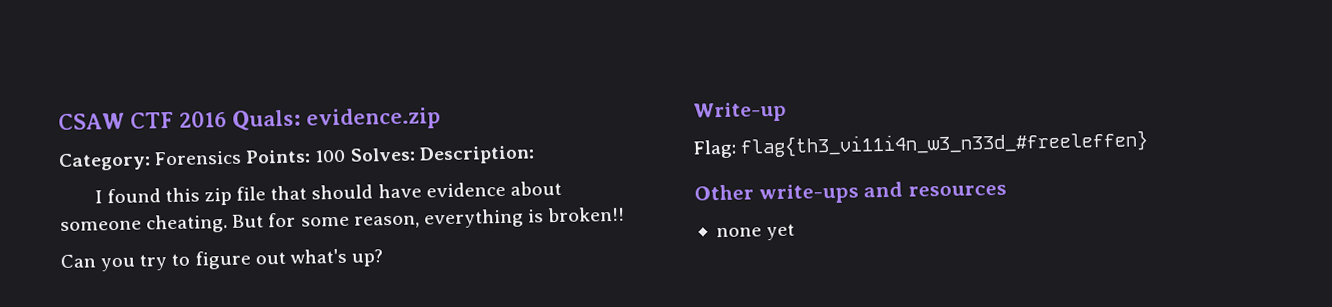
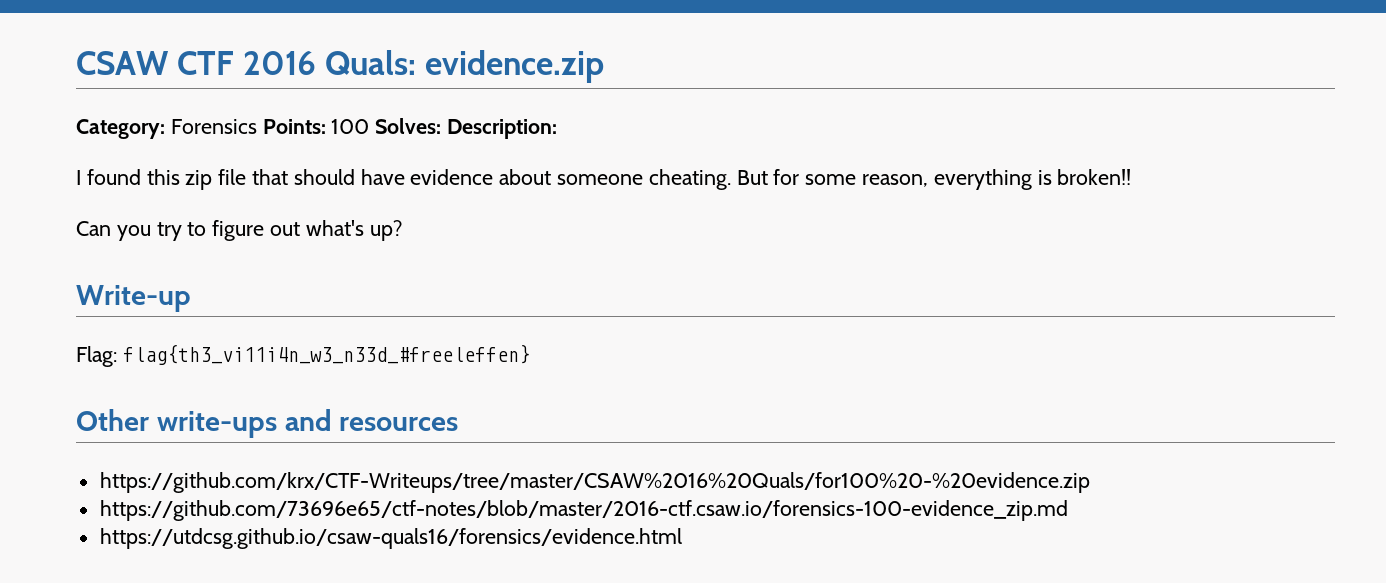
- none yet
+ https://github.com/krx/CTF-Writeups/tree/master/CSAW%2016%20Quals/for100%20-%20evidence.zip
+ https://github.com/73696e65/ctf-notes/blob/master/2016-ctf.csaw.io/forensics-100-evidence_zip.md
+ https://utdcsg.github.io/csaw-quals16/forensics/evidence.html

